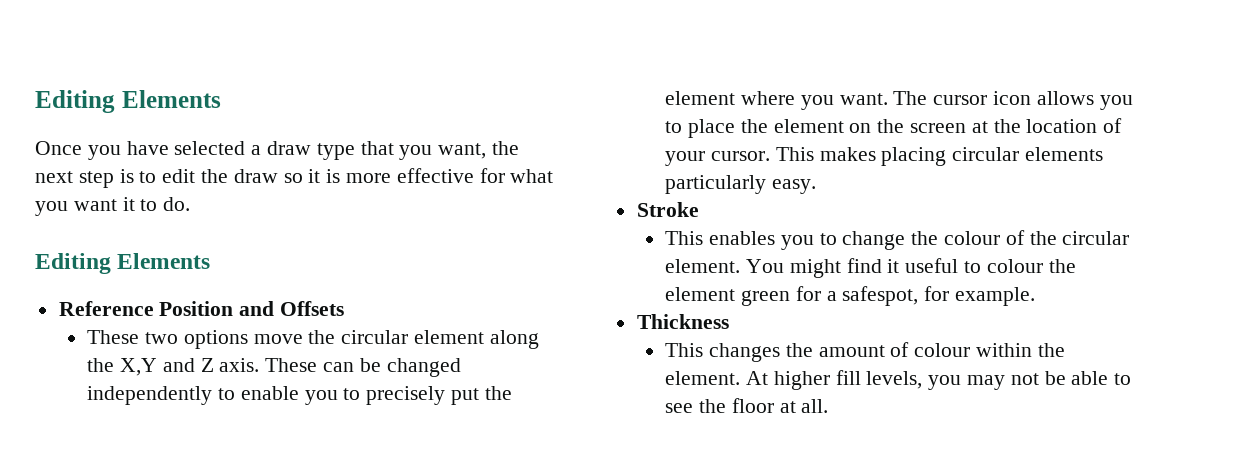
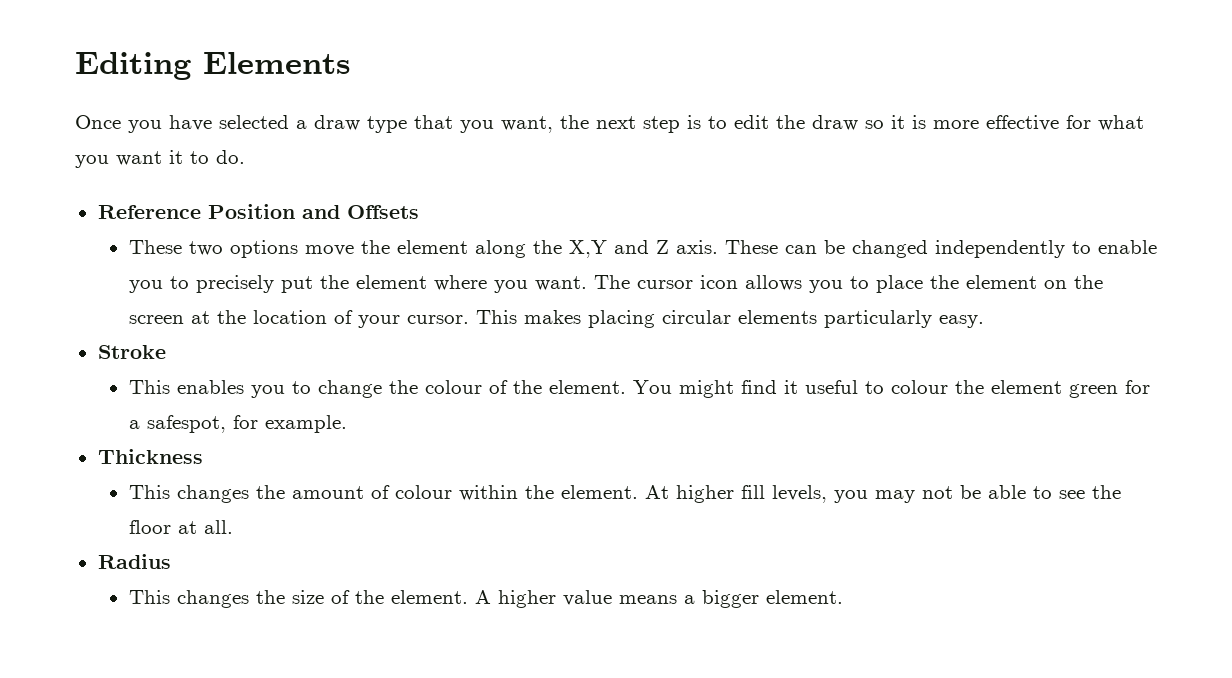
  Once you have selected a draw type that you want, the next step is to edit the draw so it is more effective for what you want it to do.
- Editing Elements
- These two options move the circular element along the X,Y and Z axis.
+ These two options move the element along the X,Y and Z axis.
- This enables you to change the colour of the circular element.
+ This enables you to change the colour of the element.
+ Radius
+ This changes the size of the element. A higher value means a bigger element.

